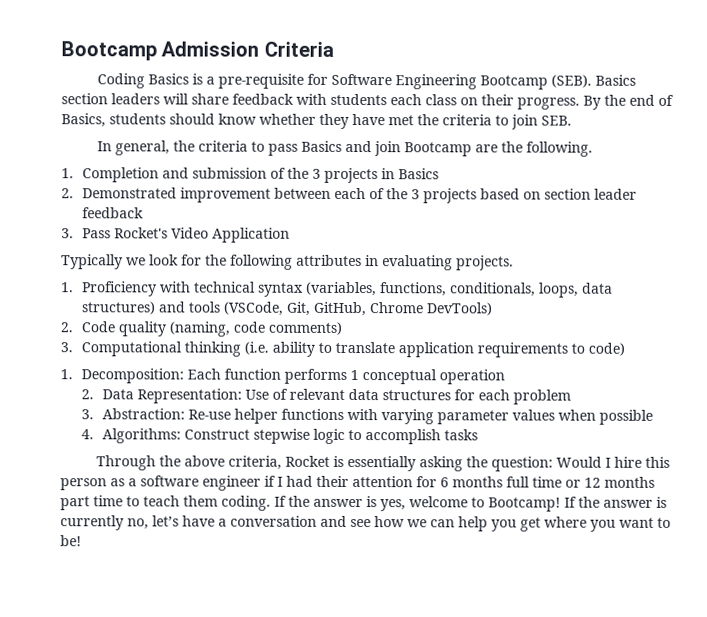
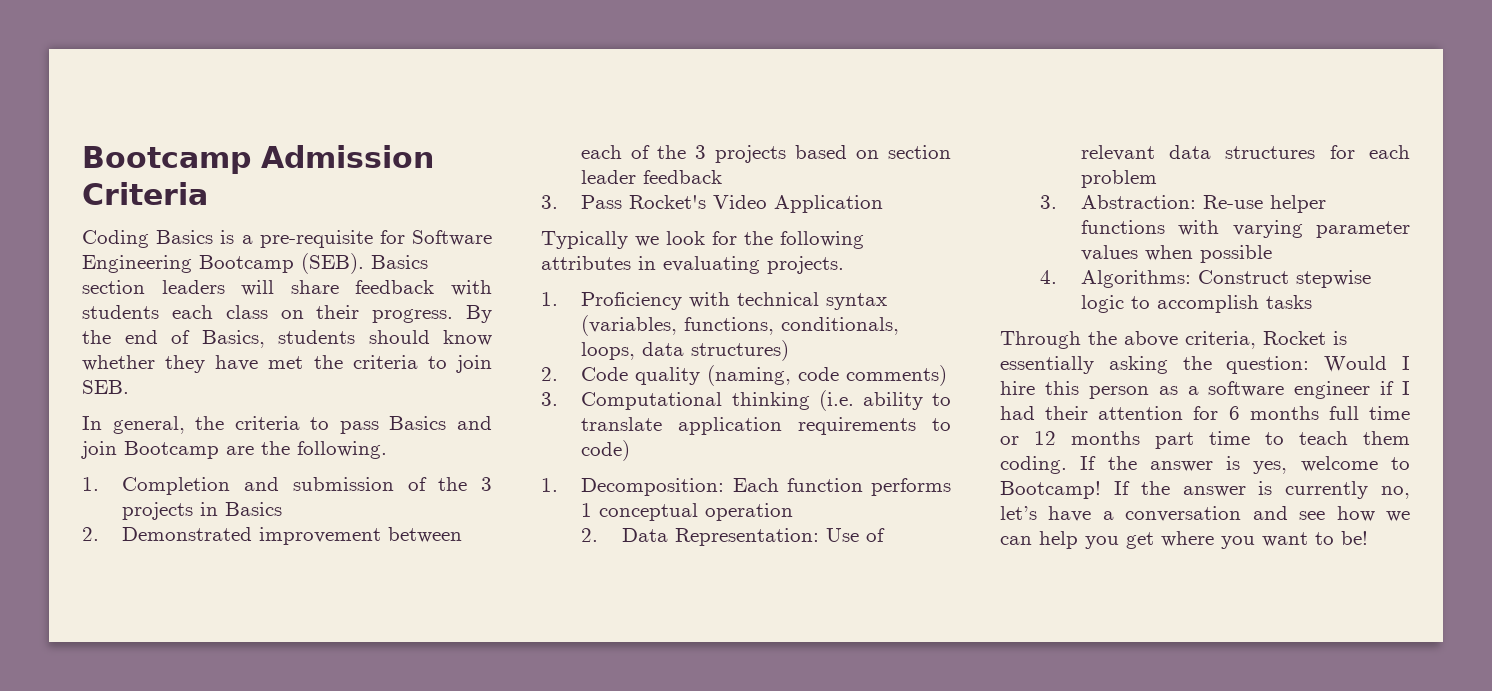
- 1. Proficiency with technical syntax (variables, functions, conditionals, loops, data structures) and tools (VSCode, Git, GitHub, Chrome DevTools)
+ 1. Proficiency with technical syntax (variables, functions, conditionals, loops, data structures)

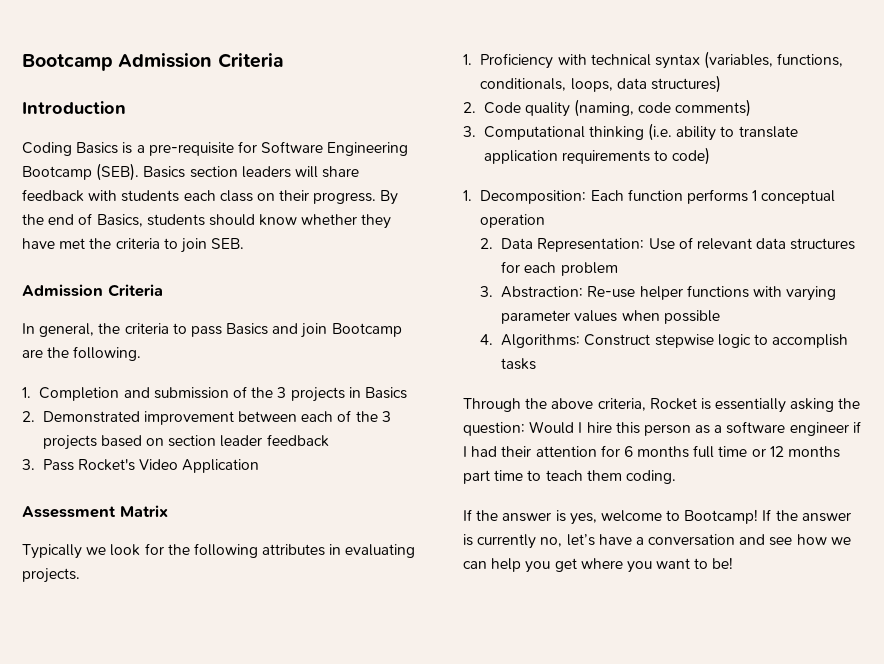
+ Introduction
  By the end of Basics, students should know whether they have met the criteria to join SEB.
+ Admission Criteria
+ Assessment Matrix
- Through the above criteria, Rocket is essentially asking the question: Would I hire this person as a software engineer if I had their attention for 6 months full time or 12 months part time to teach them coding. If the answer is yes, welcome to Bootcamp!
+ Through the above criteria, Rocket is essentially asking the question: Would I hire this person as a software engineer if I had their attention for 6 months full time or 12 months part time to teach them coding.
+ If the answer is yes, welcome to Bootcamp!

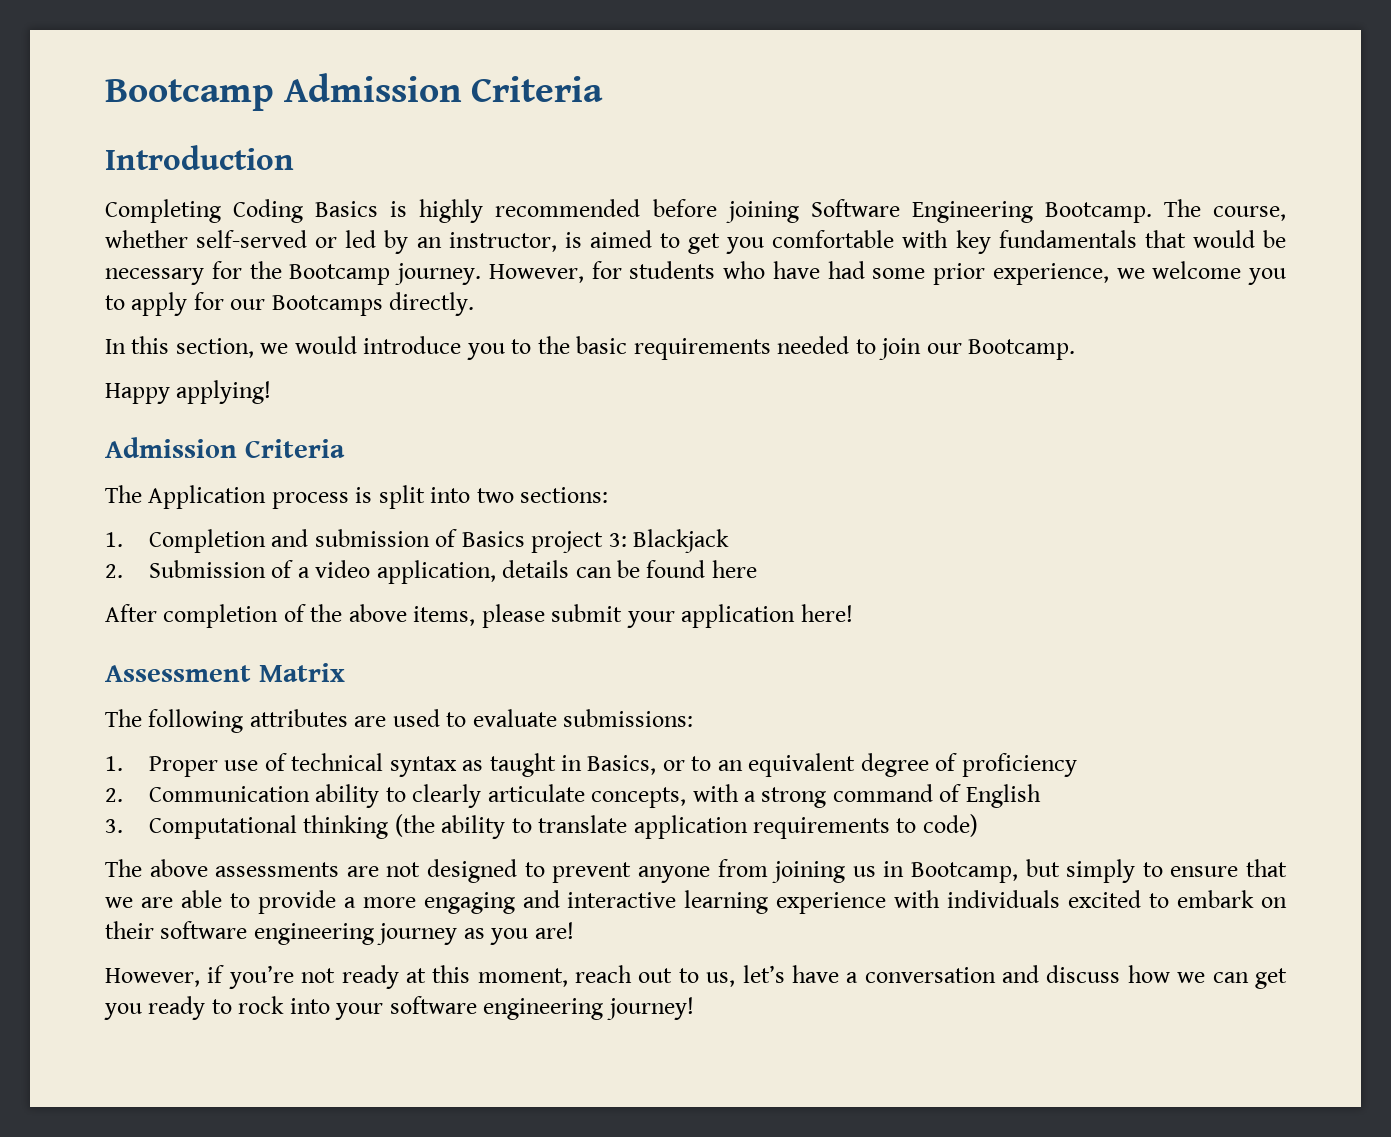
- Coding Basics is a pre-requisite for Software Engineering Bootcamp (SEB). Basics section leaders will share feedback with students each class on their progress. By the end of Basics, students should know whether they have met the criteria to join SEB.
+ Completing Coding Basics is highly recommended before joining Software Engineering Bootcamp. The course, whether self-served or led by an instructor, is aimed to get you comfortable with key fundamentals that would be necessary for the Bootcamp journey. However, for students who have had some prior experience, we welcome you to apply for our Bootcamps directly.
+ In this section, we would introduce you to the basic requirements needed to join our Bootcamp.
+ Happy applying!
  Admission Criteria
- In general, the criteria to pass Basics and join Bootcamp are the following.
+ The Application process is split into two sections:
- 1. Completion and submission of the 3 projects in Basics
- 2. Demonstrated improvement between each of the 3 projects based on section leader feedback
- 3. Pass Rocket's Video Application
+ 1. Completion and submission of Basics project 3: Blackjack
+ 2. Submission of a video application, details can be found here
+ After completion of the above items, please submit your application here!
  Assessment Matrix
- Typically we look for the following attributes in evaluating projects.
- 1. Proficiency with technical syntax (variables, functions, conditionals, loops, data structures)
- 2. Code quality (naming, code comments)
+ The following attributes are used to evaluate submissions:
+ 1. Proper use of technical syntax as taught in Basics, or to an equivalent degree of proficiency
+ 2. Communication ability to clearly articulate concepts, with a strong command of English
- 3. Computational thinking (i.e. ability to translate application requirements to code)
+ 3. Computational thinking (the ability to translate application requirements to code)
- 1. Decomposition: Each function performs 1 conceptual operation
- 2. Data Representation: Use of relevant data structures for each problem
- 3. Abstraction: Re-use helper functions with varying parameter values when possible
- 4. Algorithms: Construct stepwise logic to accomplish tasks
- Through the above criteria, Rocket is essentially asking the question: Would I hire this person as a software engineer if I had their attention for 6 months full time or 12 months part time to teach them coding.
- If the answer is yes, welcome to Bootcamp! If the answer is currently no, let’s have a conversation and see how we can help you get where you want to be!
+ The above assessments are not designed to prevent anyone from joining us in Bootcamp, but simply to ensure that we are able to provide a more engaging and interactive learning experience with individuals excited to embark on their software engineering journey as you are!
+ However, if you’re not ready at this moment, reach out to us, let’s have a conversation and discuss how we can get you ready to rock into your software engineering journey!

